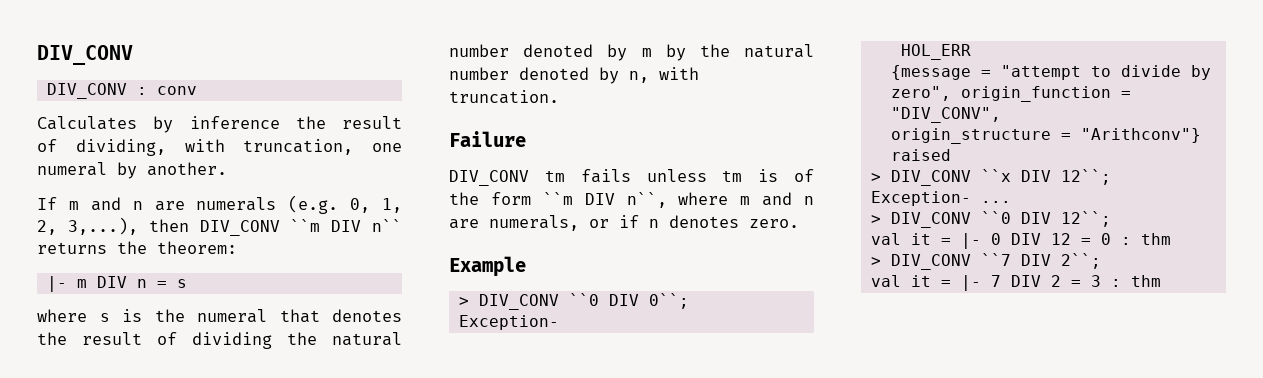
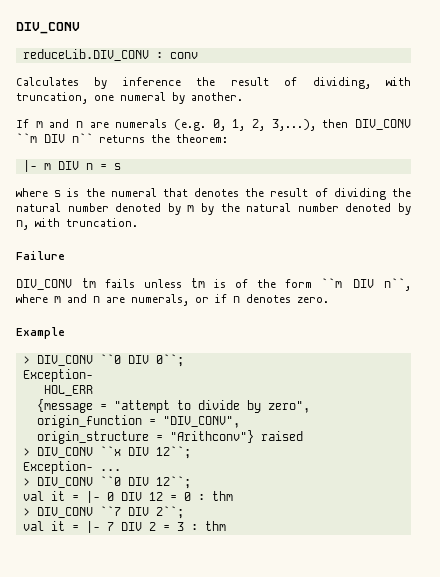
- DIV_CONV : conv
+ reduceLib.DIV_CONV : conv

